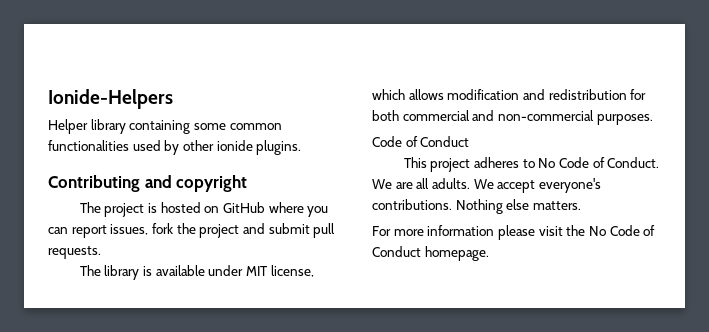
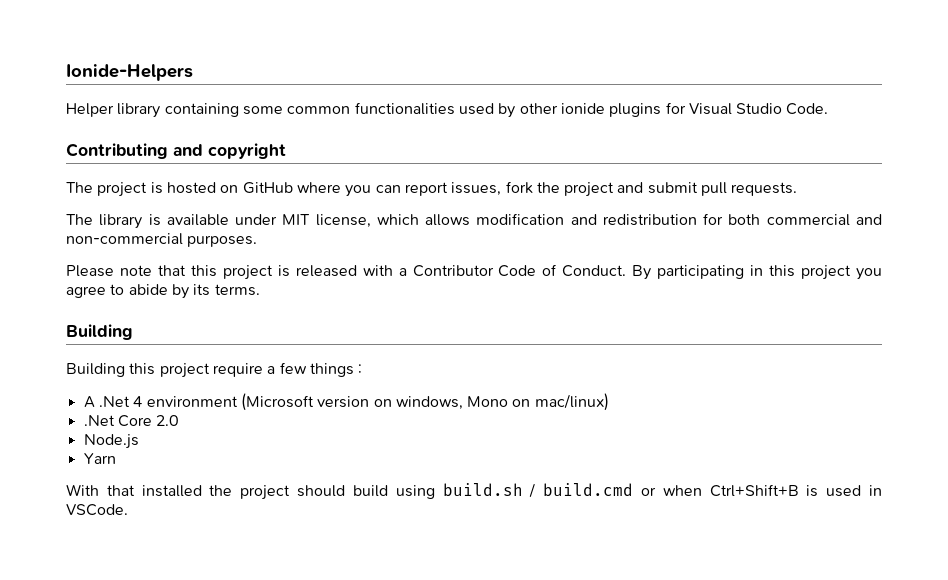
- Helper library containing some common functionalities used by other ionide plugins.
+ Helper library containing some common functionalities used by other ionide plugins for Visual Studio Code.
  The library is available under MIT license, which allows modification and redistribution for both commercial and non-commercial purposes.
- Code of Conduct
- This project adheres to No Code of Conduct. We are all adults. We accept everyone's contributions. Nothing else matters.
- For more information please visit the No Code of Conduct homepage.
+ Please note that this project is released with a Contributor Code of Conduct. By participating in this project you agree to abide by its terms.
+ Building
+ Building this project require a few things :
+ A .Net 4 environment (Microsoft version on windows, Mono on mac/linux)
+ .Net Core 2.0
+ Node.js
+ Yarn
+ With that installed the project should build using build.sh / build.cmd or when Ctrl+Shift+B is used in VSCode.

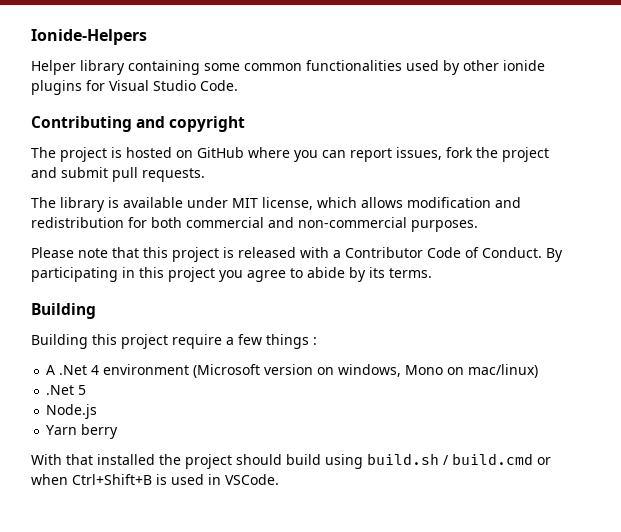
- .Net Core 2.0
+ .Net 5
- Yarn
+ Yarn berry

